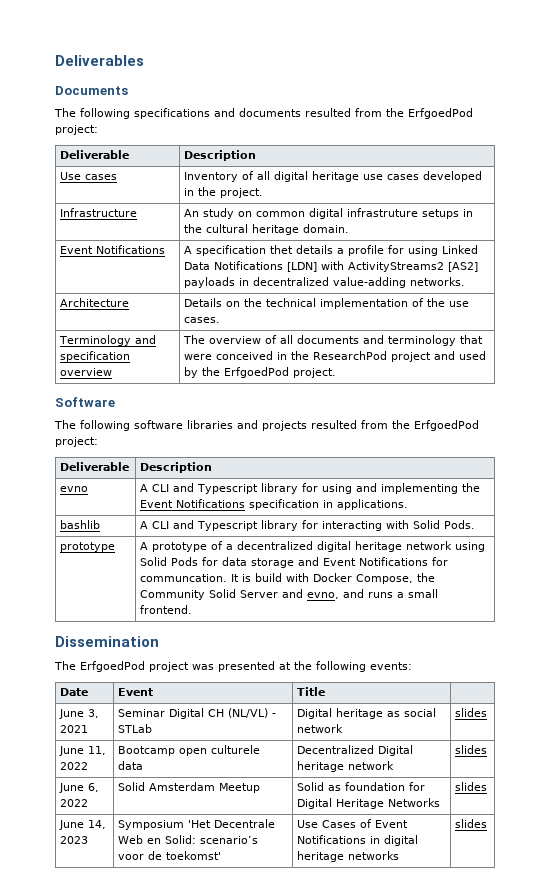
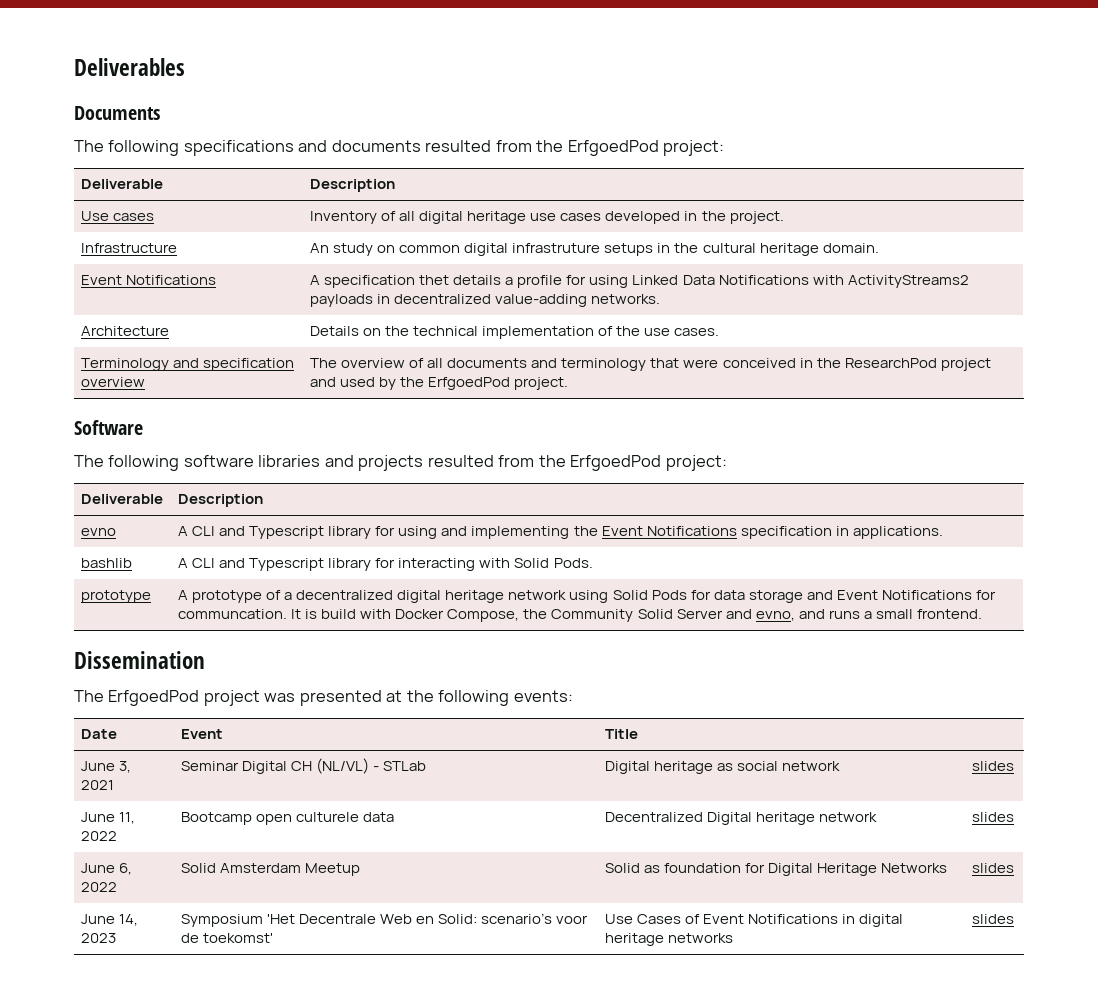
- Event Notifications | A specification thet details a profile for using Linked Data Notifications [LDN] with ActivityStreams2 [AS2] payloads in decentralized value-adding networks.
+ Event Notifications | A specification thet details a profile for using Linked Data Notifications with ActivityStreams2 payloads in decentralized value-adding networks.

